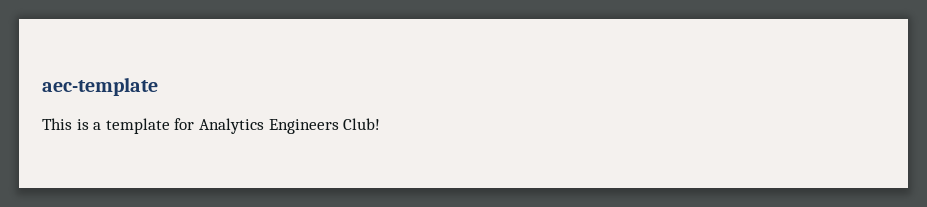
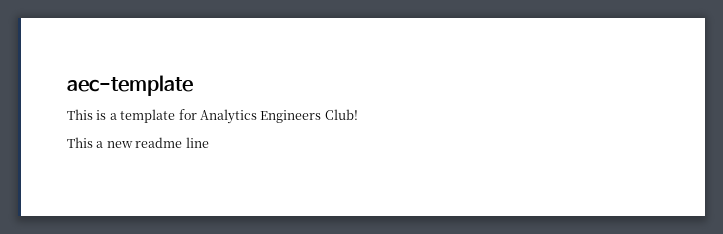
+ This a new readme line

